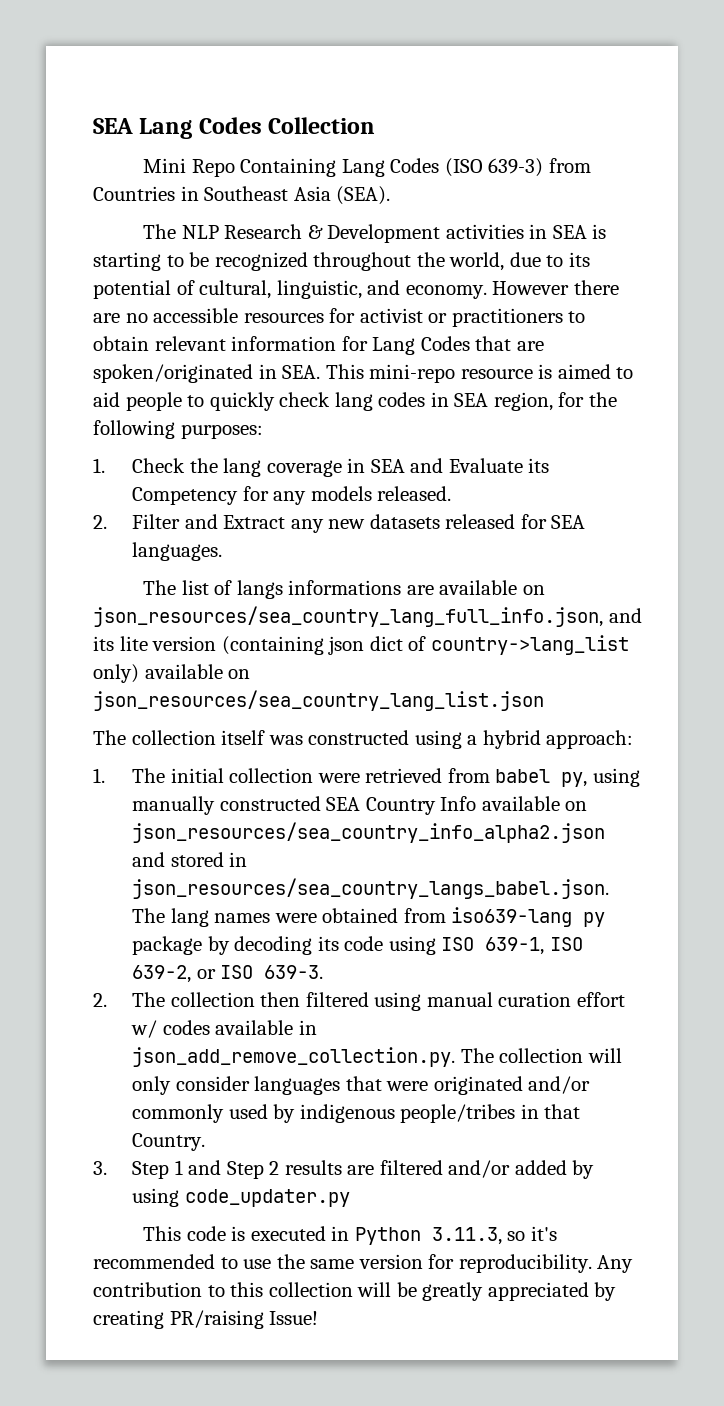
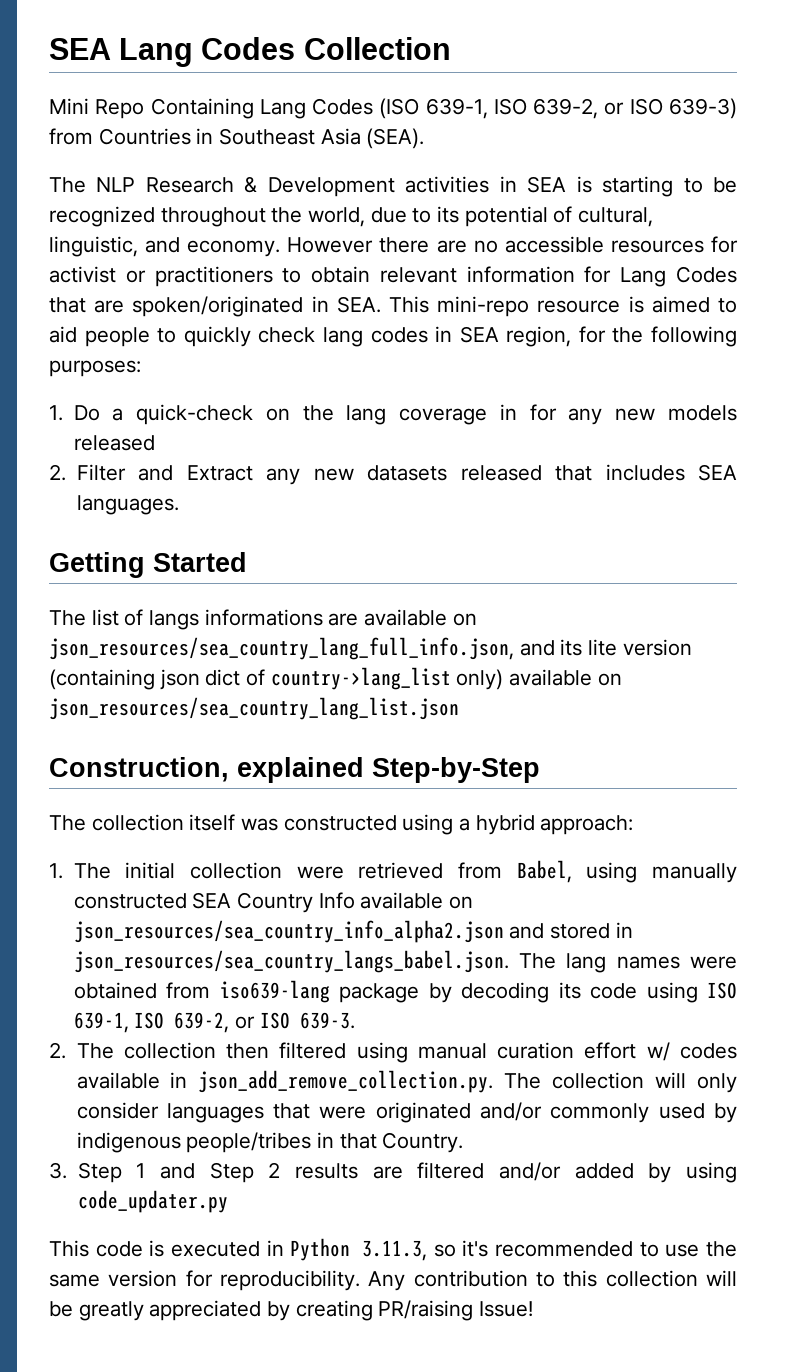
- Mini Repo Containing Lang Codes (ISO 639-3) from Countries in Southeast Asia (SEA).
+ Mini Repo Containing Lang Codes (ISO 639-1, ISO 639-2, or ISO 639-3) from Countries in Southeast Asia (SEA).
- 1. Check the lang coverage in SEA and Evaluate its Competency for any models released.
+ 1. Do a quick-check on the lang coverage in for any new models released
- 2. Filter and Extract any new datasets released for SEA languages.
+ 2. Filter and Extract any new datasets released that includes SEA languages.
+ Getting Started
+ Construction, explained Step-by-Step
- 1. The initial collection were retrieved from babel py, using manually constructed SEA Country Info available on json_resources/sea_country_info_alpha2.json and stored in json_resources/sea_country_langs_babel.json. The lang names were obtained from iso639-lang py package by decoding its code using ISO 639-1, ISO 639-2, or ISO 639-3.
+ 1. The initial collection were retrieved from Babel, using manually constructed SEA Country Info available on json_resources/sea_country_info_alpha2.json and stored in json_resources/sea_country_langs_babel.json. The lang names were obtained from iso639-lang package by decoding its code using ISO 639-1, ISO 639-2, or ISO 639-3.

